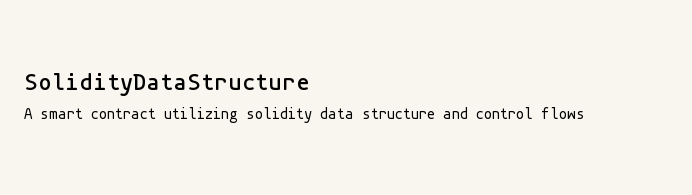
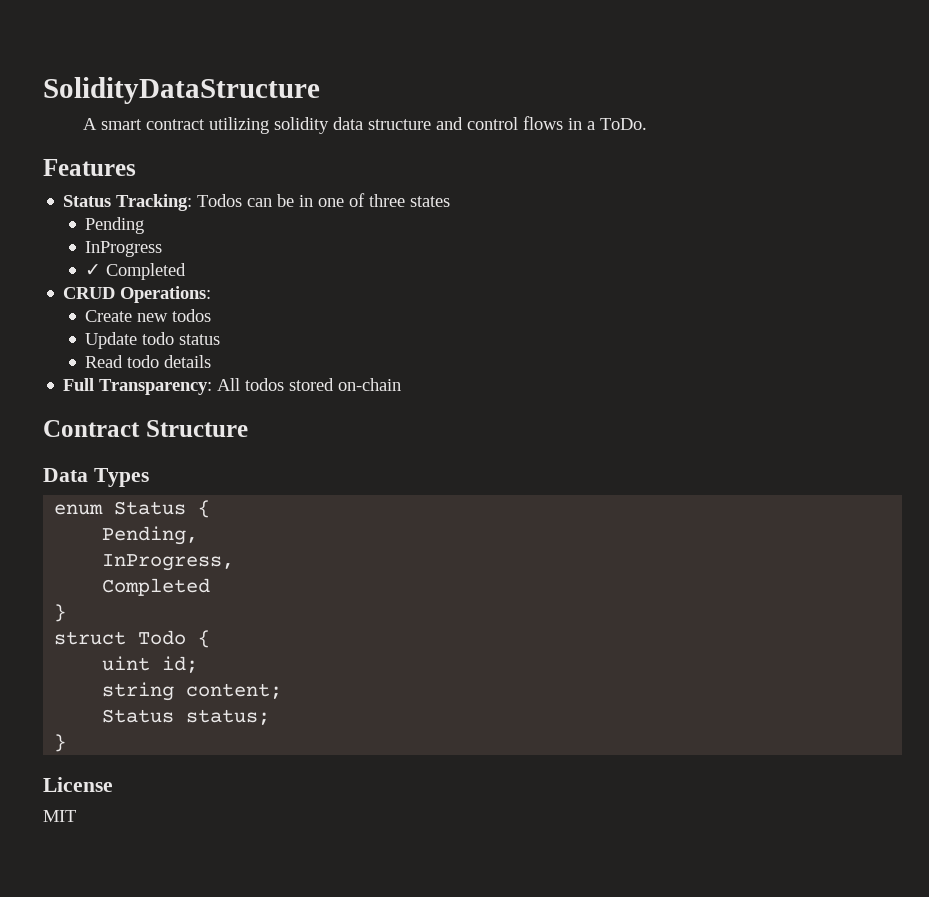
- A smart contract utilizing solidity data structure and control flows
+ A smart contract utilizing solidity data structure and control flows in a ToDo.
+ Features
+ Status Tracking: Todos can be in one of three states
+ Pending
+ InProgress
+ ✓ Completed
+ CRUD Operations:
+ Create new todos
+ Update todo status
+ Read todo details
+ Full Transparency: All todos stored on-chain
+ Contract Structure
+ Data Types
+ enum Status {
+ Pending,
+ InProgress,
+ Completed
+ }
+ struct Todo {
+ uint id;
+ string content;
+ Status status;
+ }
+ License
+ MIT

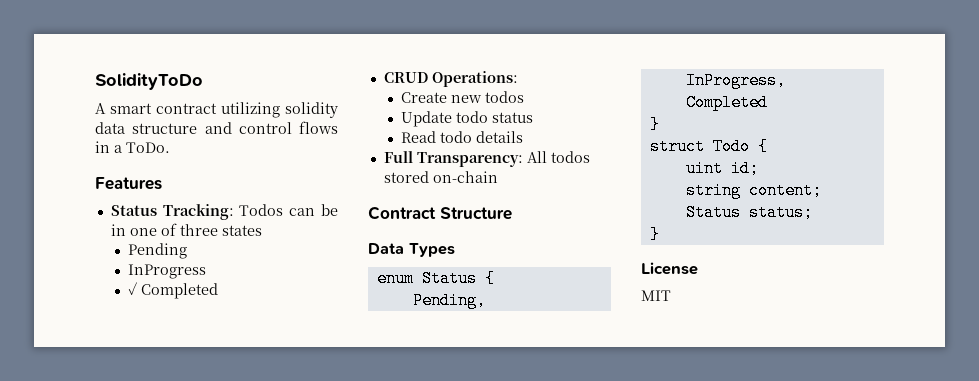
- SolidityDataStructure
+ SolidityToDo

